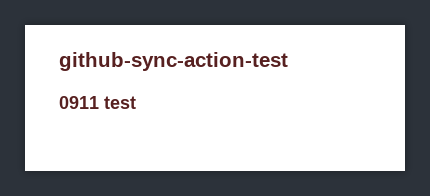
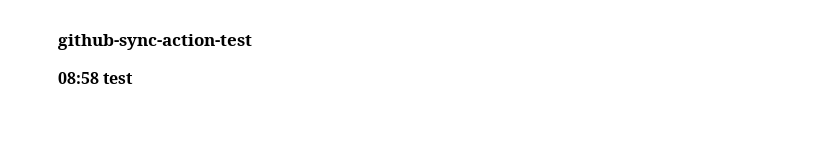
- 0911 test
+ 08:58 test

